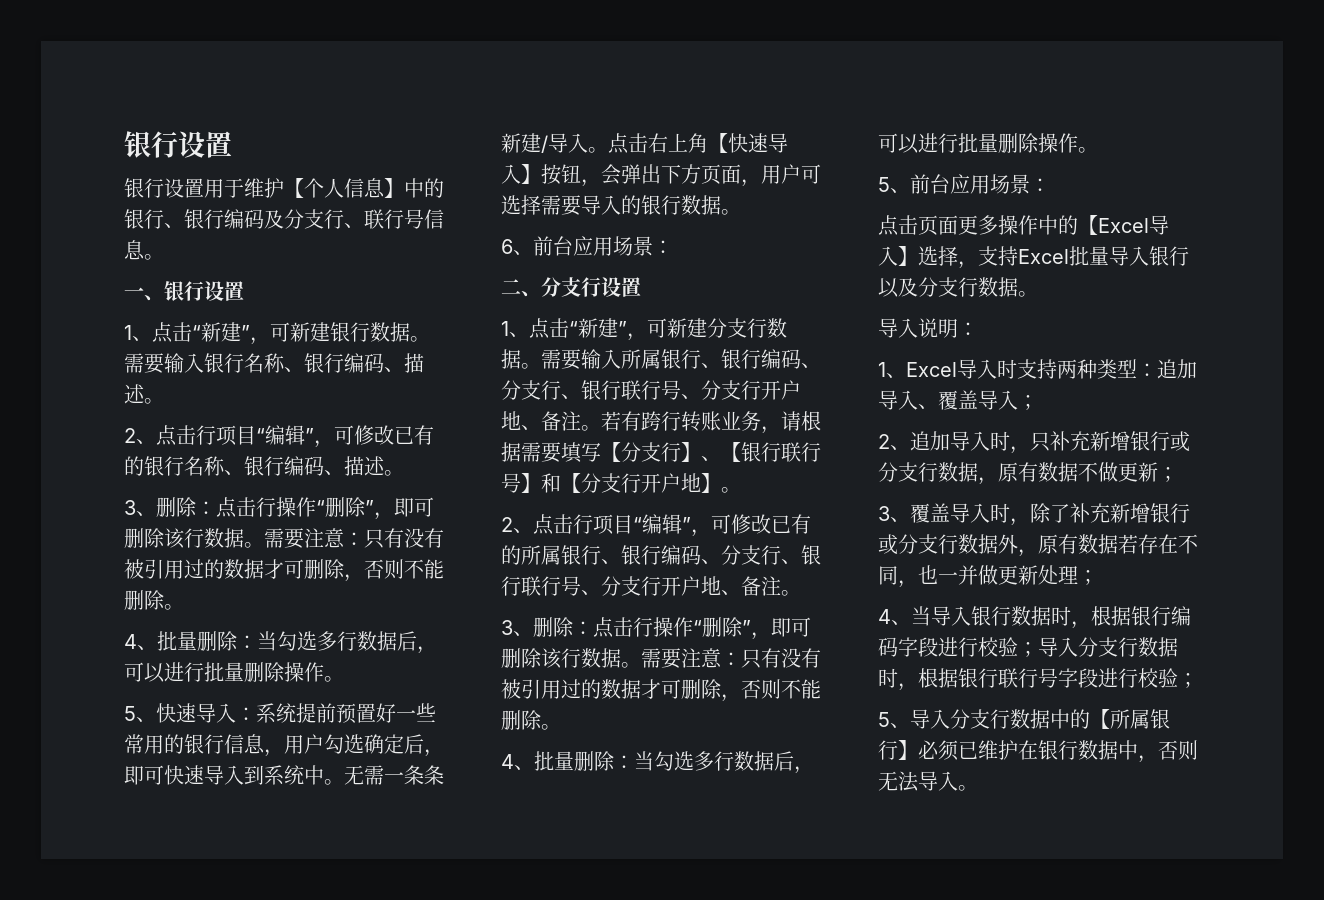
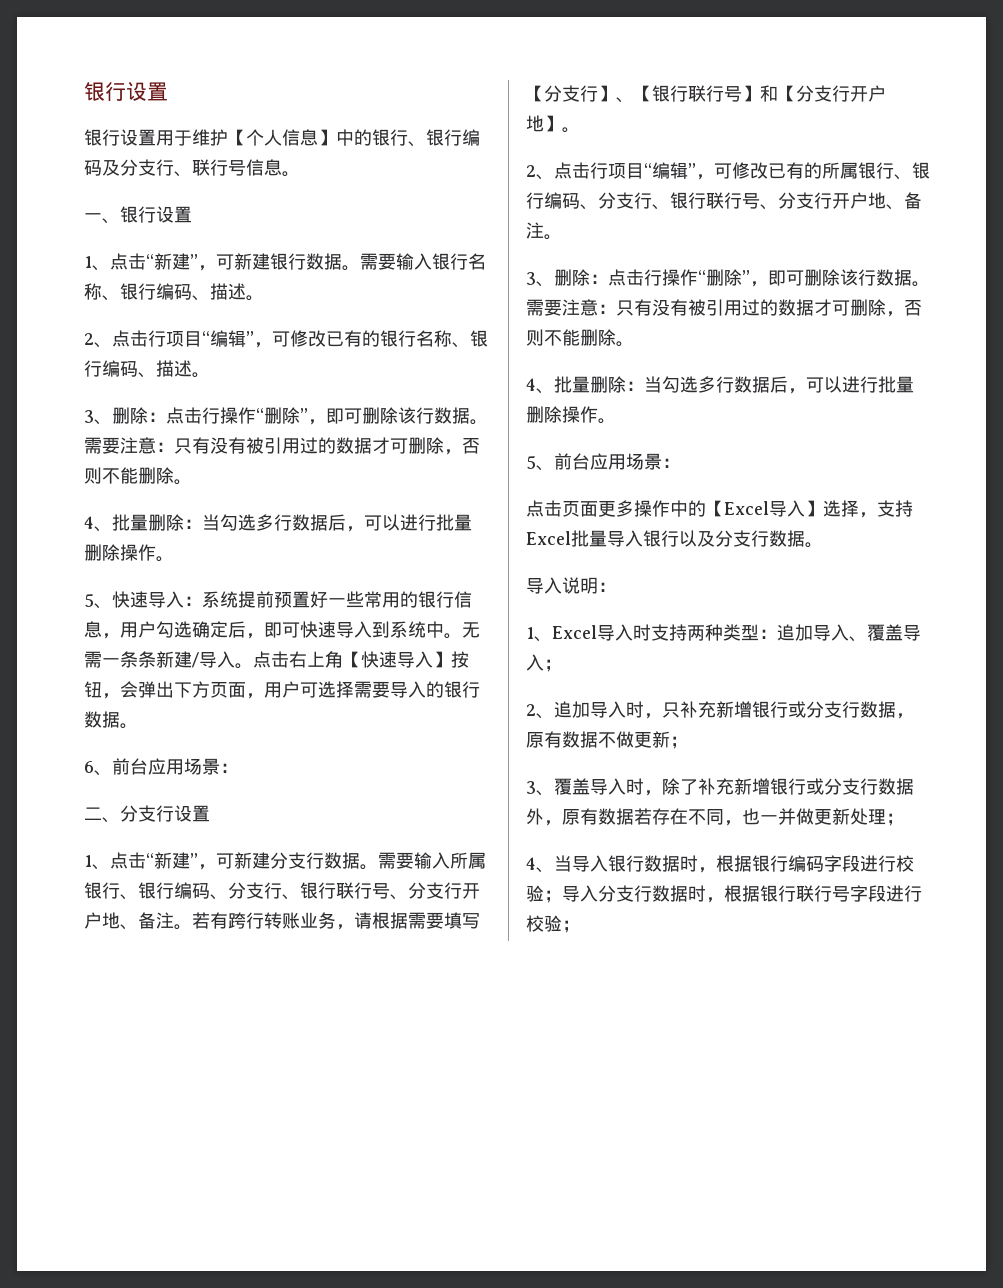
- 5、导入分支行数据中的【所属银行】必须已维护在银行数据中，否则无法导入。

